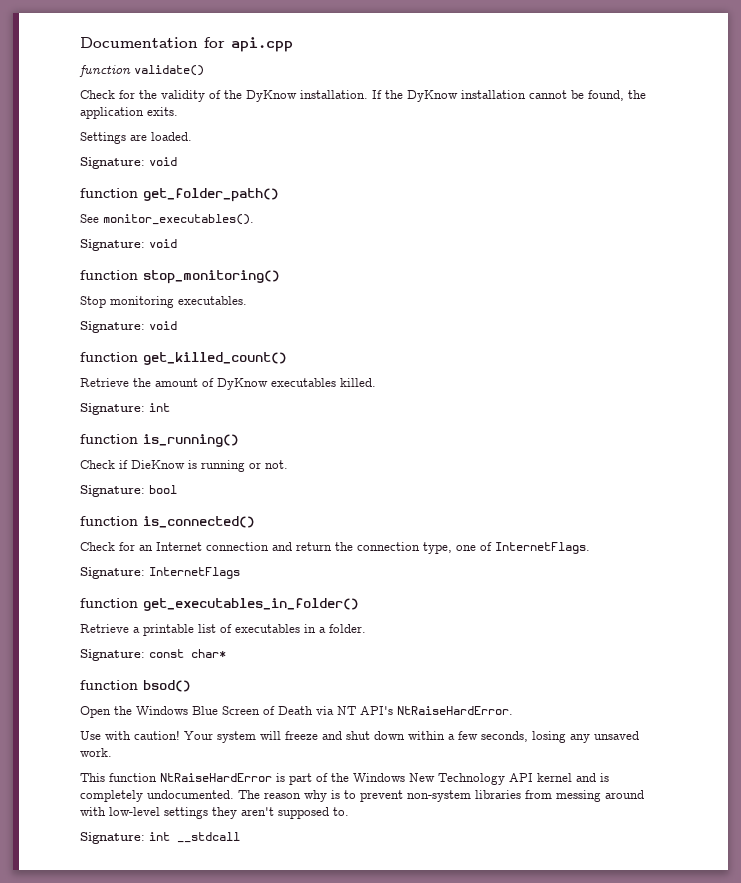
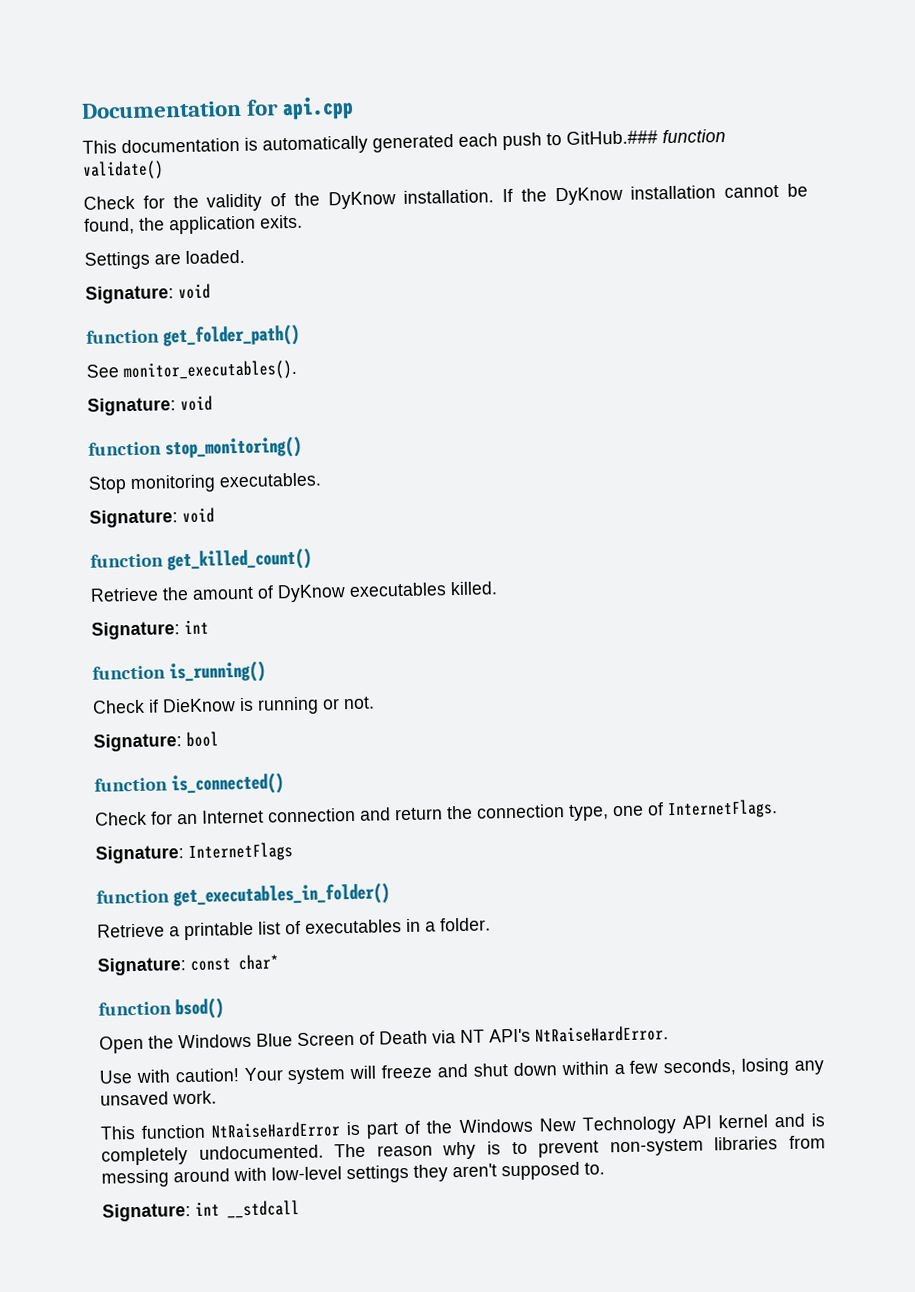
- function validate()
+ This documentation is automatically generated each push to GitHub.### function validate()

